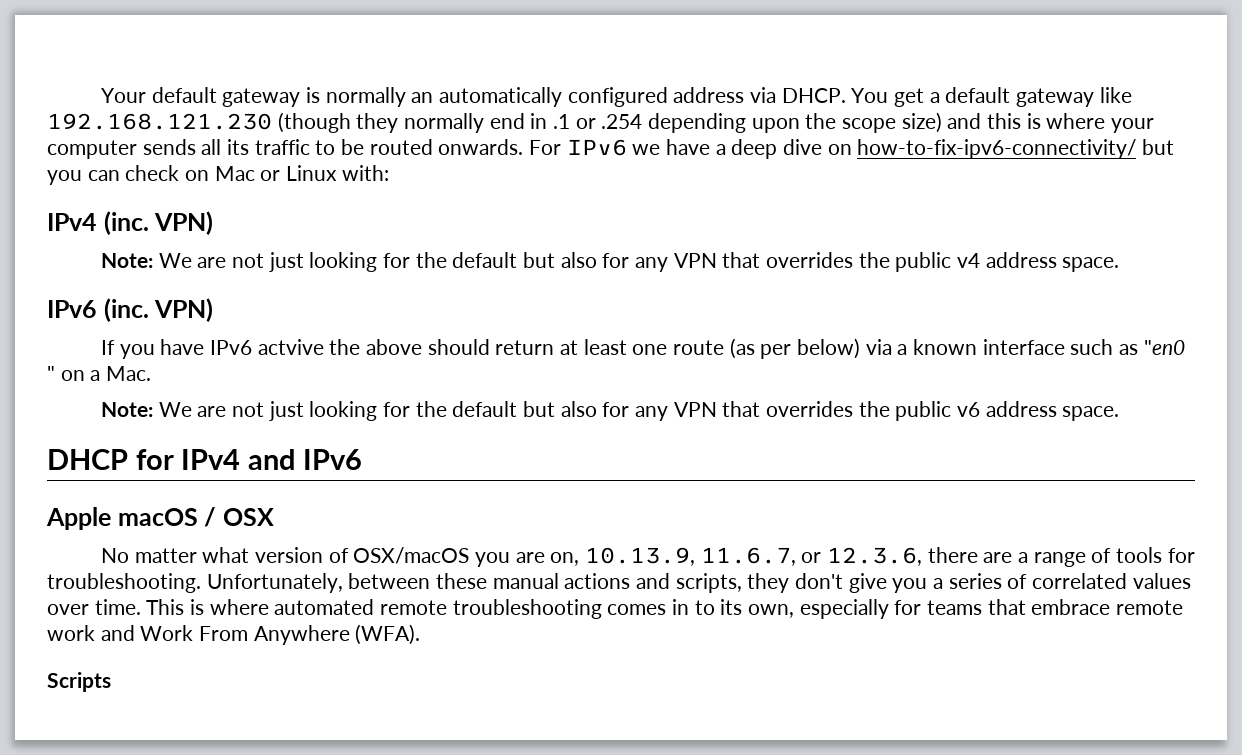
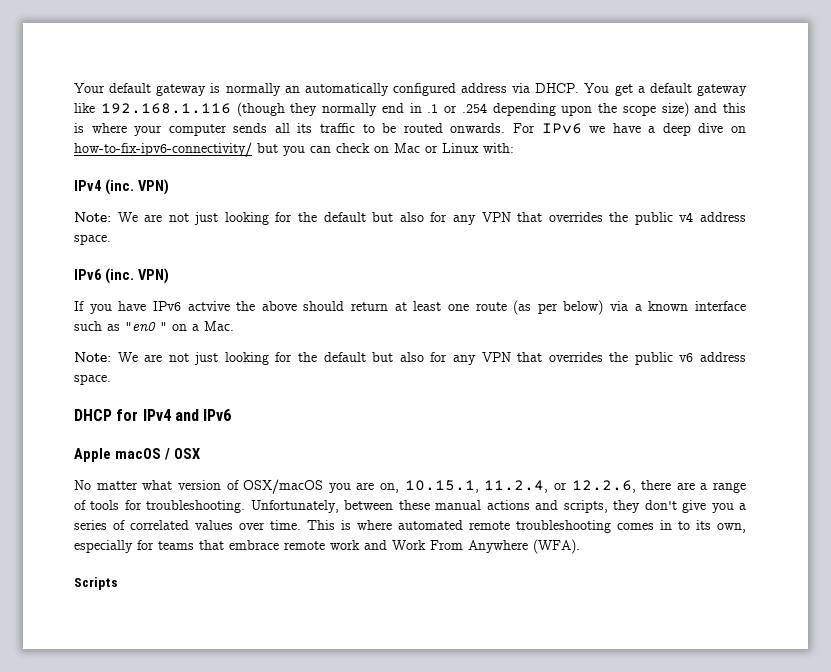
- You get a default gateway like 192.168.121.230 (though they normally end in .1 or .254 depending upon the scope size) and this is where your computer sends all its traffic to be routed onwards.
+ You get a default gateway like 192.168.1.116 (though they normally end in .1 or .254 depending upon the scope size) and this is where your computer sends all its traffic to be routed onwards.
- No matter what version of OSX/macOS you are on, 10.13.9, 11.6.7, or 12.3.6, there are a range of tools for troubleshooting.
+ No matter what version of OSX/macOS you are on, 10.15.1, 11.2.4, or 12.2.6, there are a range of tools for troubleshooting.

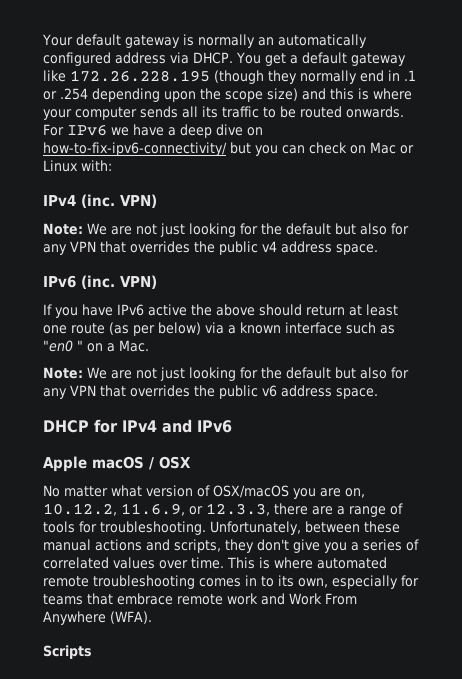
- You get a default gateway like 192.168.1.116 (though they normally end in .1 or .254 depending upon the scope size) and this is where your computer sends all its traffic to be routed onwards.
+ You get a default gateway like 172.26.228.195 (though they normally end in .1 or .254 depending upon the scope size) and this is where your computer sends all its traffic to be routed onwards.
- If you have IPv6 actvive the above should return at least one route (as per below) via a known interface such as "en0 " on a Mac.
+ If you have IPv6 active the above should return at least one route (as per below) via a known interface such as "en0 " on a Mac.
- No matter what version of OSX/macOS you are on, 10.15.1, 11.2.4, or 12.2.6, there are a range of tools for troubleshooting.
+ No matter what version of OSX/macOS you are on, 10.12.2, 11.6.9, or 12.3.3, there are a range of tools for troubleshooting.

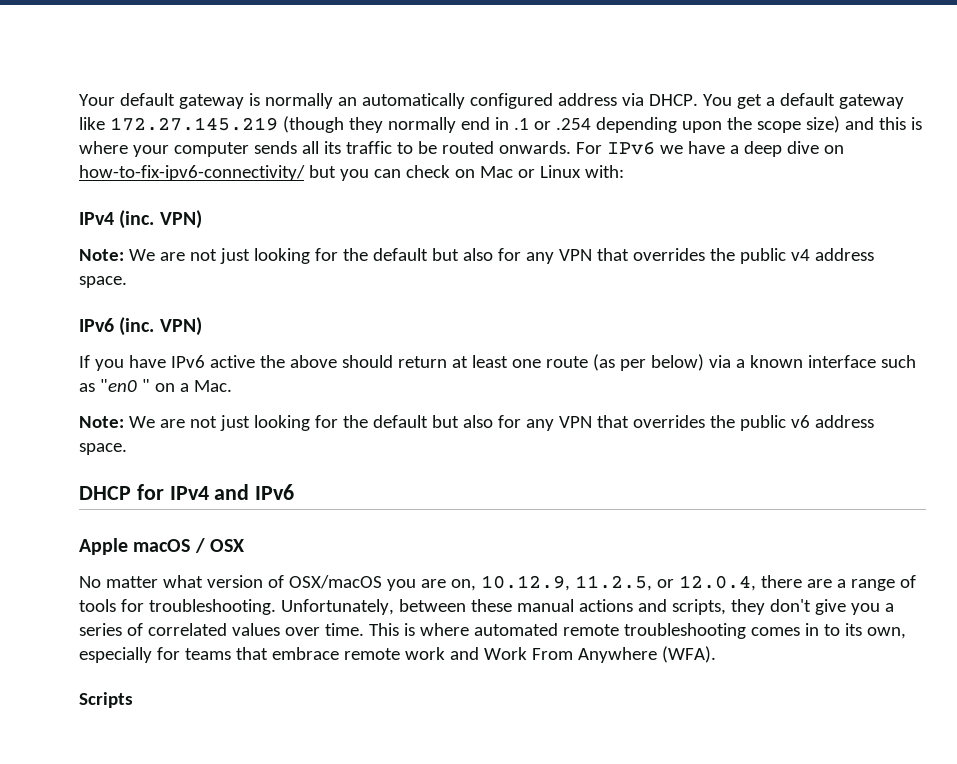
- You get a default gateway like 172.26.228.195 (though they normally end in .1 or .254 depending upon the scope size) and this is where your computer sends all its traffic to be routed onwards.
+ You get a default gateway like 172.27.145.219 (though they normally end in .1 or .254 depending upon the scope size) and this is where your computer sends all its traffic to be routed onwards.
- No matter what version of OSX/macOS you are on, 10.12.2, 11.6.9, or 12.3.3, there are a range of tools for troubleshooting.
+ No matter what version of OSX/macOS you are on, 10.12.9, 11.2.5, or 12.0.4, there are a range of tools for troubleshooting.

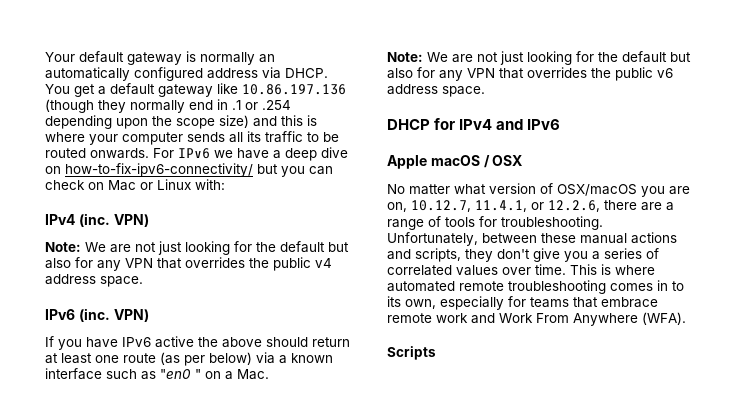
- You get a default gateway like 172.27.145.219 (though they normally end in .1 or .254 depending upon the scope size) and this is where your computer sends all its traffic to be routed onwards.
+ You get a default gateway like 10.86.197.136 (though they normally end in .1 or .254 depending upon the scope size) and this is where your computer sends all its traffic to be routed onwards.
- No matter what version of OSX/macOS you are on, 10.12.9, 11.2.5, or 12.0.4, there are a range of tools for troubleshooting.
+ No matter what version of OSX/macOS you are on, 10.12.7, 11.4.1, or 12.2.6, there are a range of tools for troubleshooting.

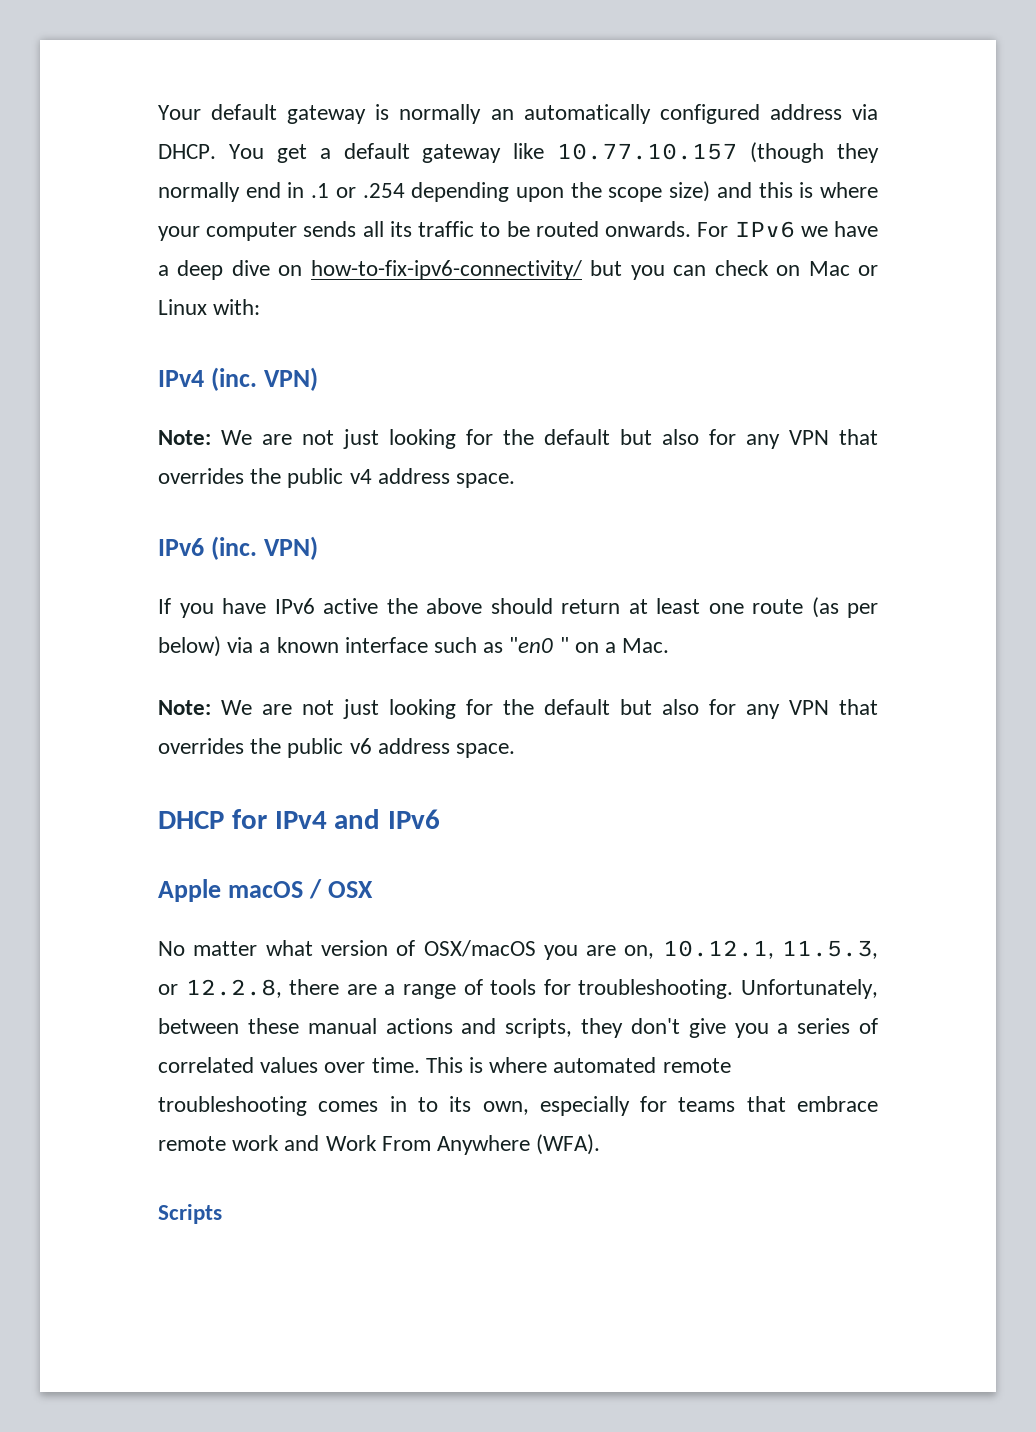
- You get a default gateway like 10.86.197.136 (though they normally end in .1 or .254 depending upon the scope size) and this is where your computer sends all its traffic to be routed onwards.
+ You get a default gateway like 10.77.10.157 (though they normally end in .1 or .254 depending upon the scope size) and this is where your computer sends all its traffic to be routed onwards.
- No matter what version of OSX/macOS you are on, 10.12.7, 11.4.1, or 12.2.6, there are a range of tools for troubleshooting.
+ No matter what version of OSX/macOS you are on, 10.12.1, 11.5.3, or 12.2.8, there are a range of tools for troubleshooting.

